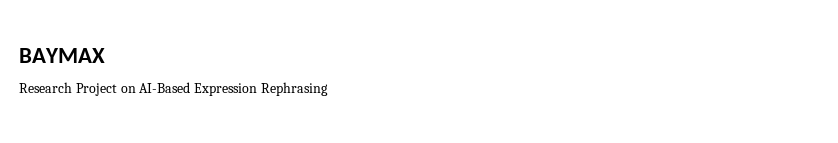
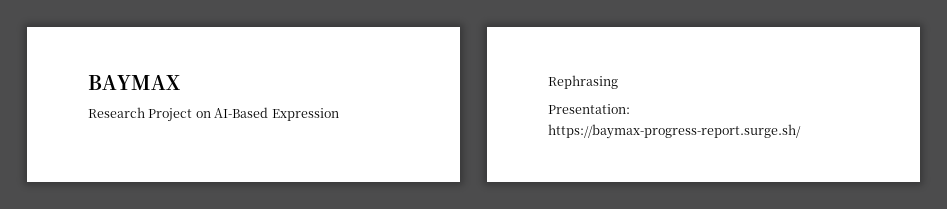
+ Presentation: https://baymax-progress-report.surge.sh/

